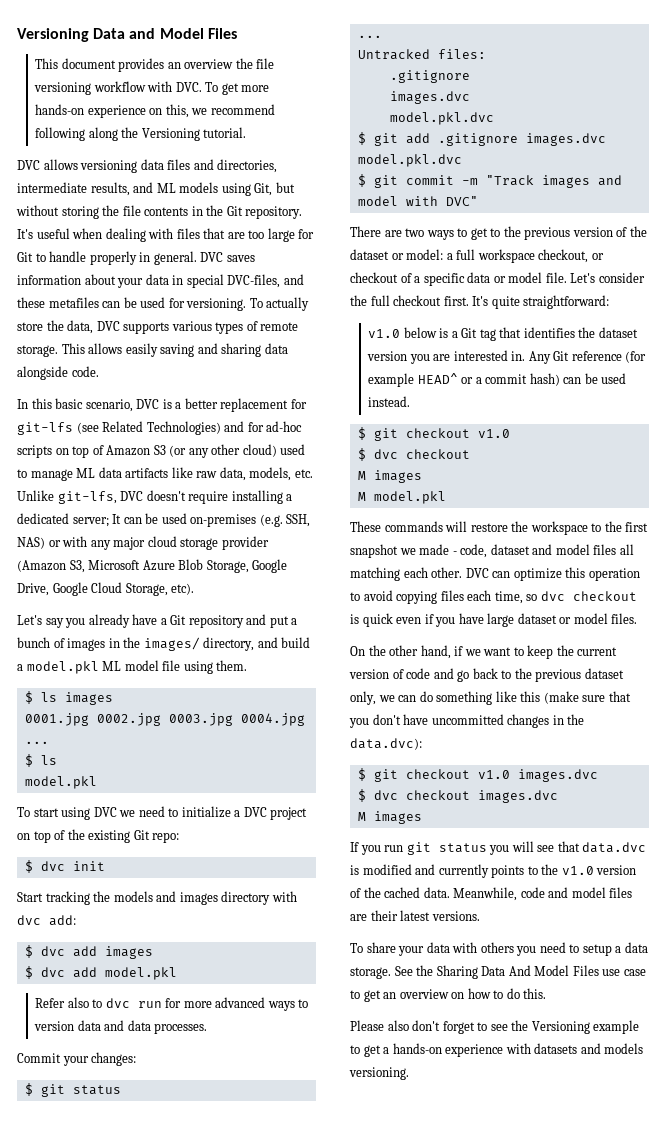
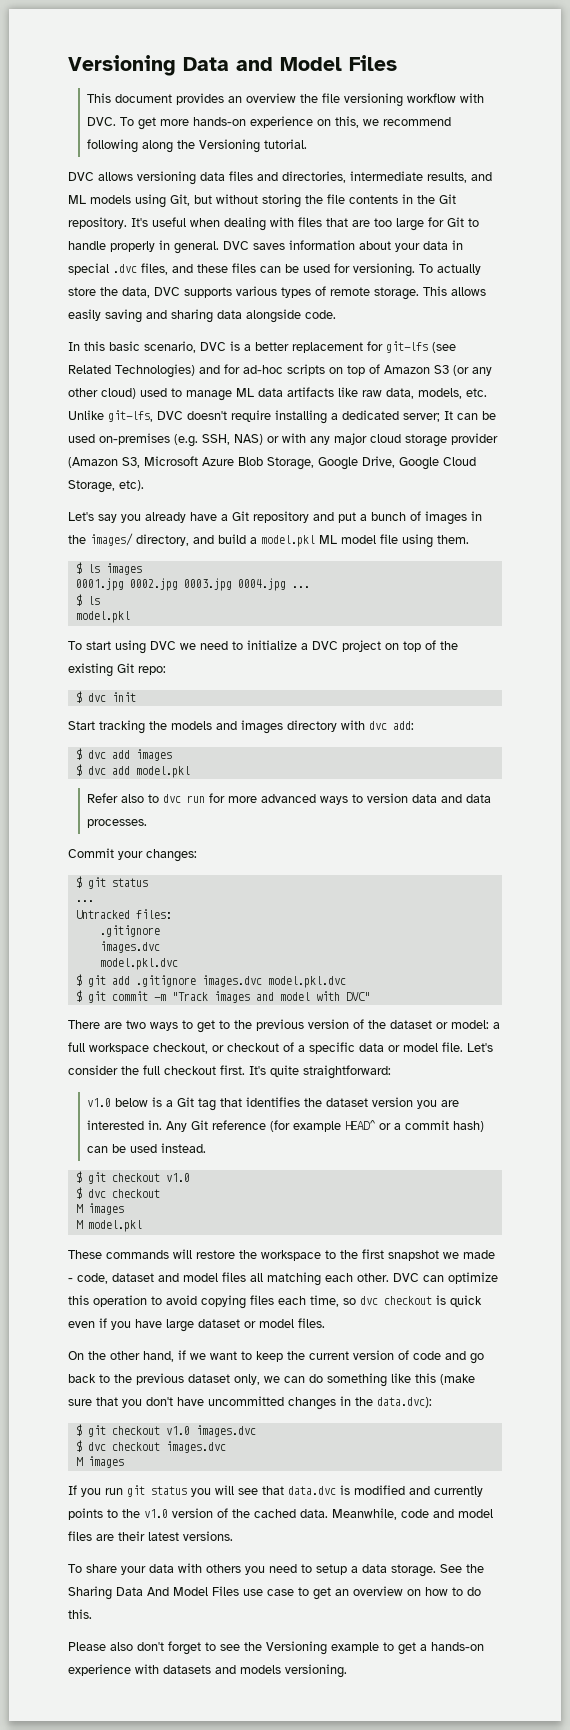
- DVC saves information about your data in special DVC-files, and these metafiles can be used for versioning.
+ DVC saves information about your data in special .dvc files, and these files can be used for versioning.

